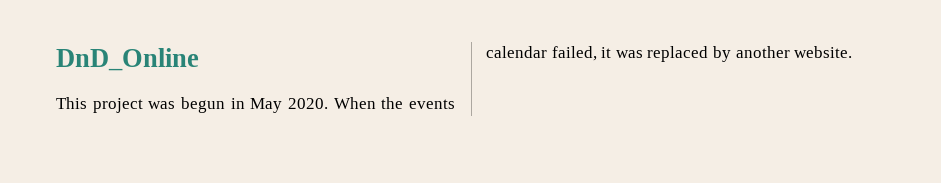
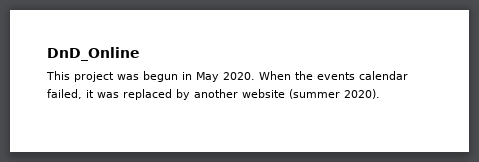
- When the events calendar failed, it was replaced by another website.
+ When the events calendar failed, it was replaced by another website (summer 2020).

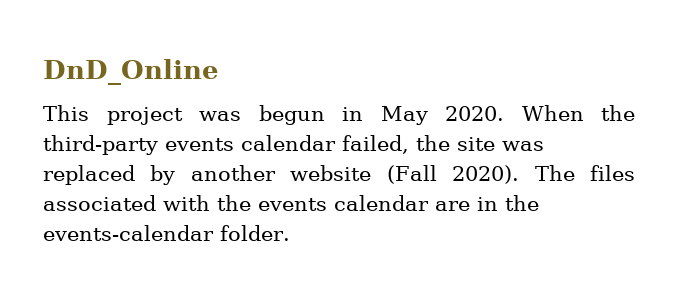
- When the events calendar failed, it was replaced by another website (summer 2020).
+ When the third-party events calendar failed, the site was replaced by another website (Fall 2020). The files associated with the events calendar are in the events-calendar folder.

